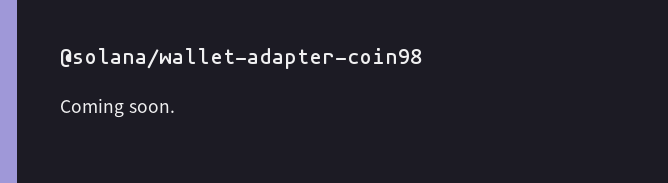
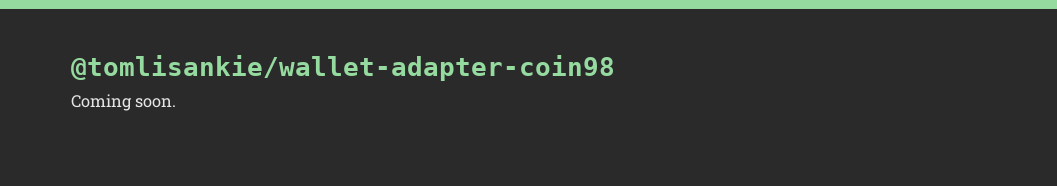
- @solana/wallet-adapter-coin98
+ @tomlisankie/wallet-adapter-coin98

